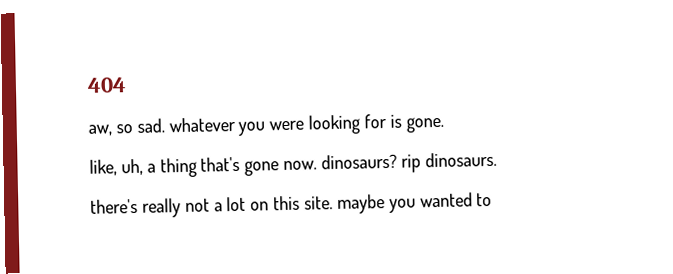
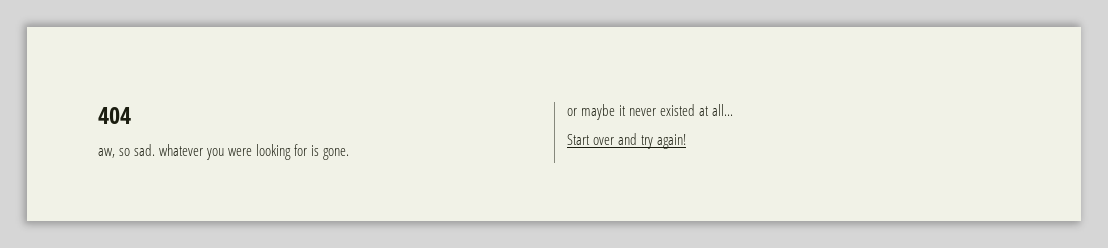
- like, uh, a thing that's gone now. dinosaurs? rip dinosaurs.
- there's really not a lot on this site. maybe you wanted to
+ or maybe it never existed at all...
+ Start over and try again!

